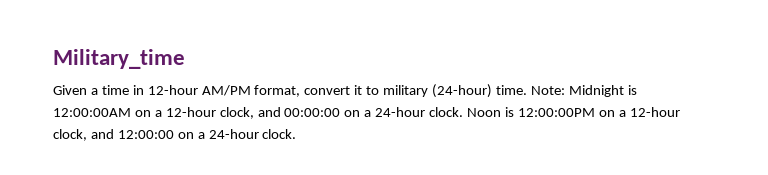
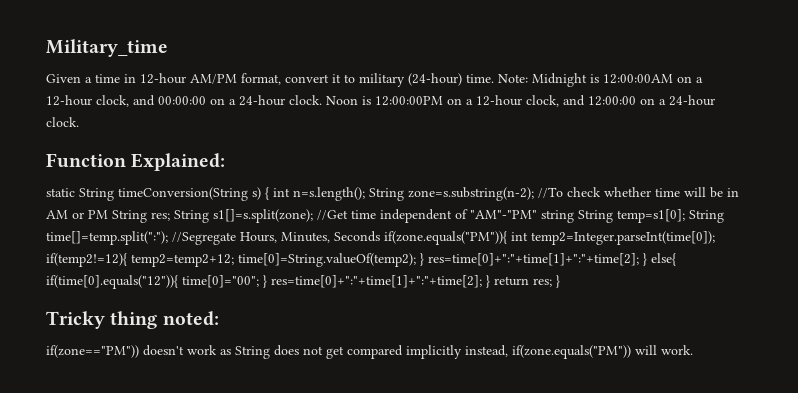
+ Function Explained:
+ static String timeConversion(String s) { int n=s.length(); String zone=s.substring(n-2); //To check whether time will be in AM or PM String res; String s1[]=s.split(zone); //Get time independent of "AM"-"PM" string String temp=s1[0]; String time[]=temp.split(":"); //Segregate Hours, Minutes, Seconds if(zone.equals("PM")){ int temp2=Integer.parseInt(time[0]); if(temp2!=12){ temp2=temp2+12; time[0]=String.valueOf(temp2); } res=time[0]+":"+time[1]+":"+time[2]; } else{ if(time[0].equals("12")){ time[0]="00"; } res=time[0]+":"+time[1]+":"+time[2]; } return res; }
+ Tricky thing noted:
+ if(zone=="PM")) doesn't work as String does not get compared implicitly instead, if(zone.equals("PM")) will work.

